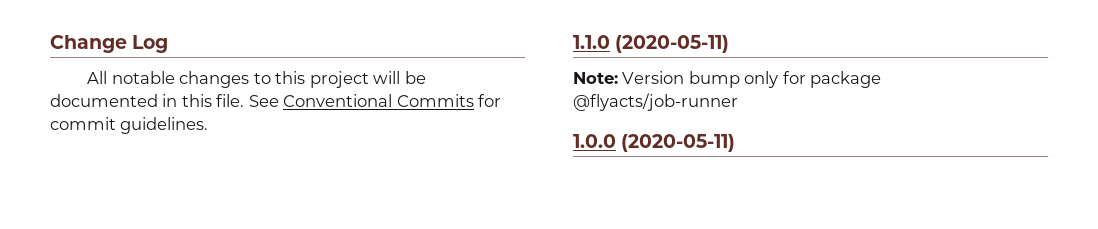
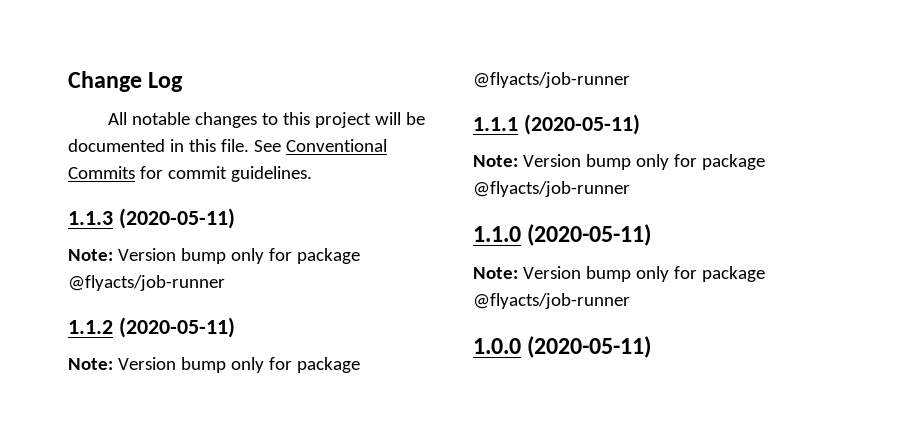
+ 1.1.3 (2020-05-11)
+ Note: Version bump only for package @flyacts/job-runner
+ 1.1.2 (2020-05-11)
+ Note: Version bump only for package @flyacts/job-runner
+ 1.1.1 (2020-05-11)
+ Note: Version bump only for package @flyacts/job-runner

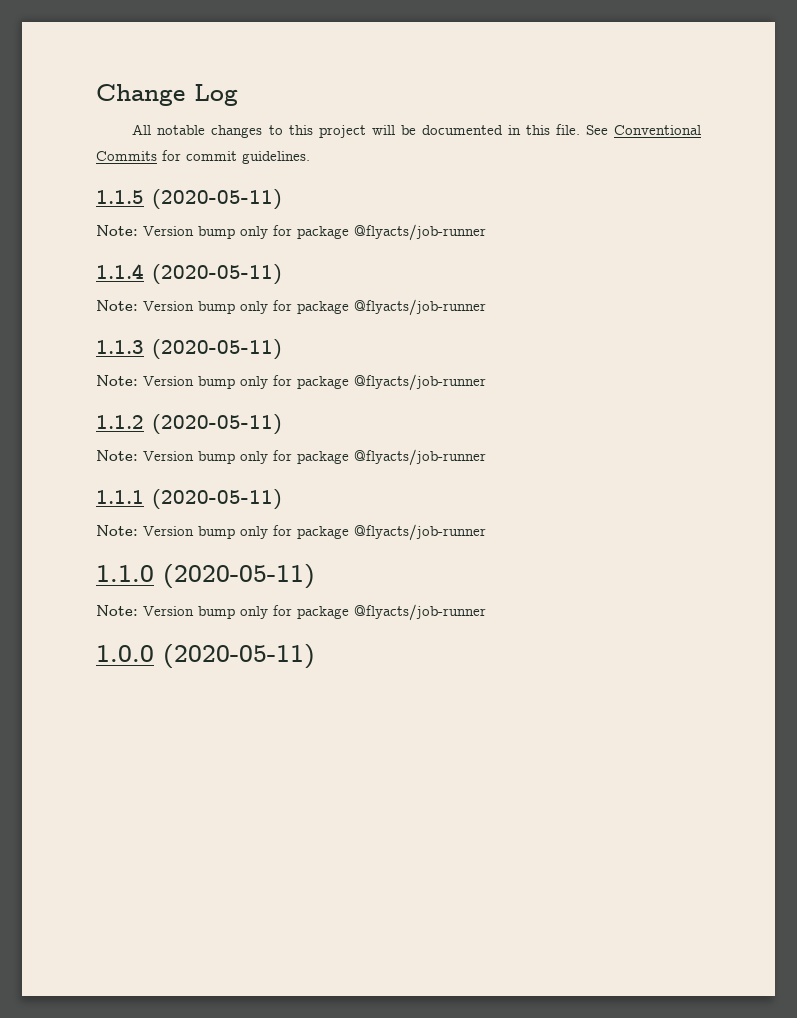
+ 1.1.5 (2020-05-11)
+ Note: Version bump only for package @flyacts/job-runner
+ 1.1.4 (2020-05-11)
+ Note: Version bump only for package @flyacts/job-runner

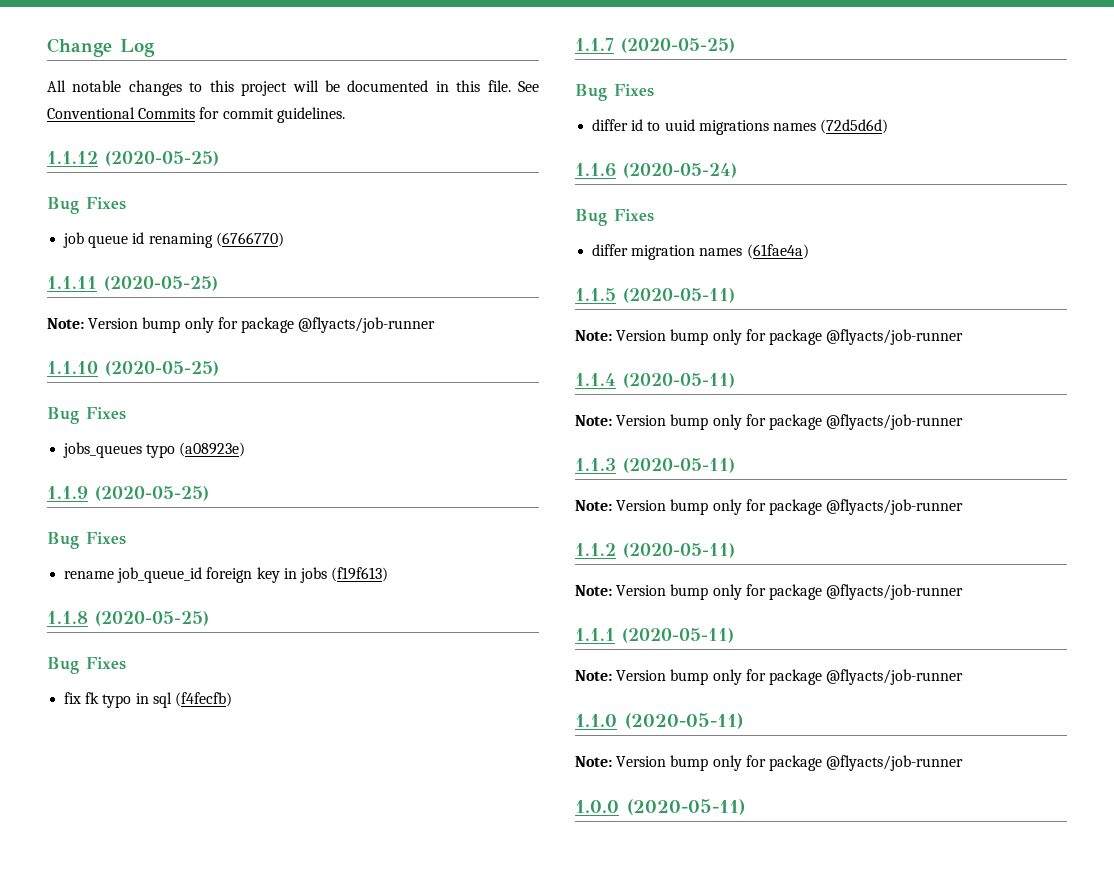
+ 1.1.12 (2020-05-25)
+ Bug Fixes
+ job queue id renaming (6766770)
+ 1.1.11 (2020-05-25)
+ Note: Version bump only for package @flyacts/job-runner
+ 1.1.10 (2020-05-25)
+ Bug Fixes
+ jobs_queues typo (a08923e)
+ 1.1.9 (2020-05-25)
+ Bug Fixes
+ rename job_queue_id foreign key in jobs (f19f613)
+ 1.1.8 (2020-05-25)
+ Bug Fixes
+ fix fk typo in sql (f4fecfb)
+ 1.1.7 (2020-05-25)
+ Bug Fixes
+ differ id to uuid migrations names (72d5d6d)
+ 1.1.6 (2020-05-24)
+ Bug Fixes
+ differ migration names (61fae4a)

